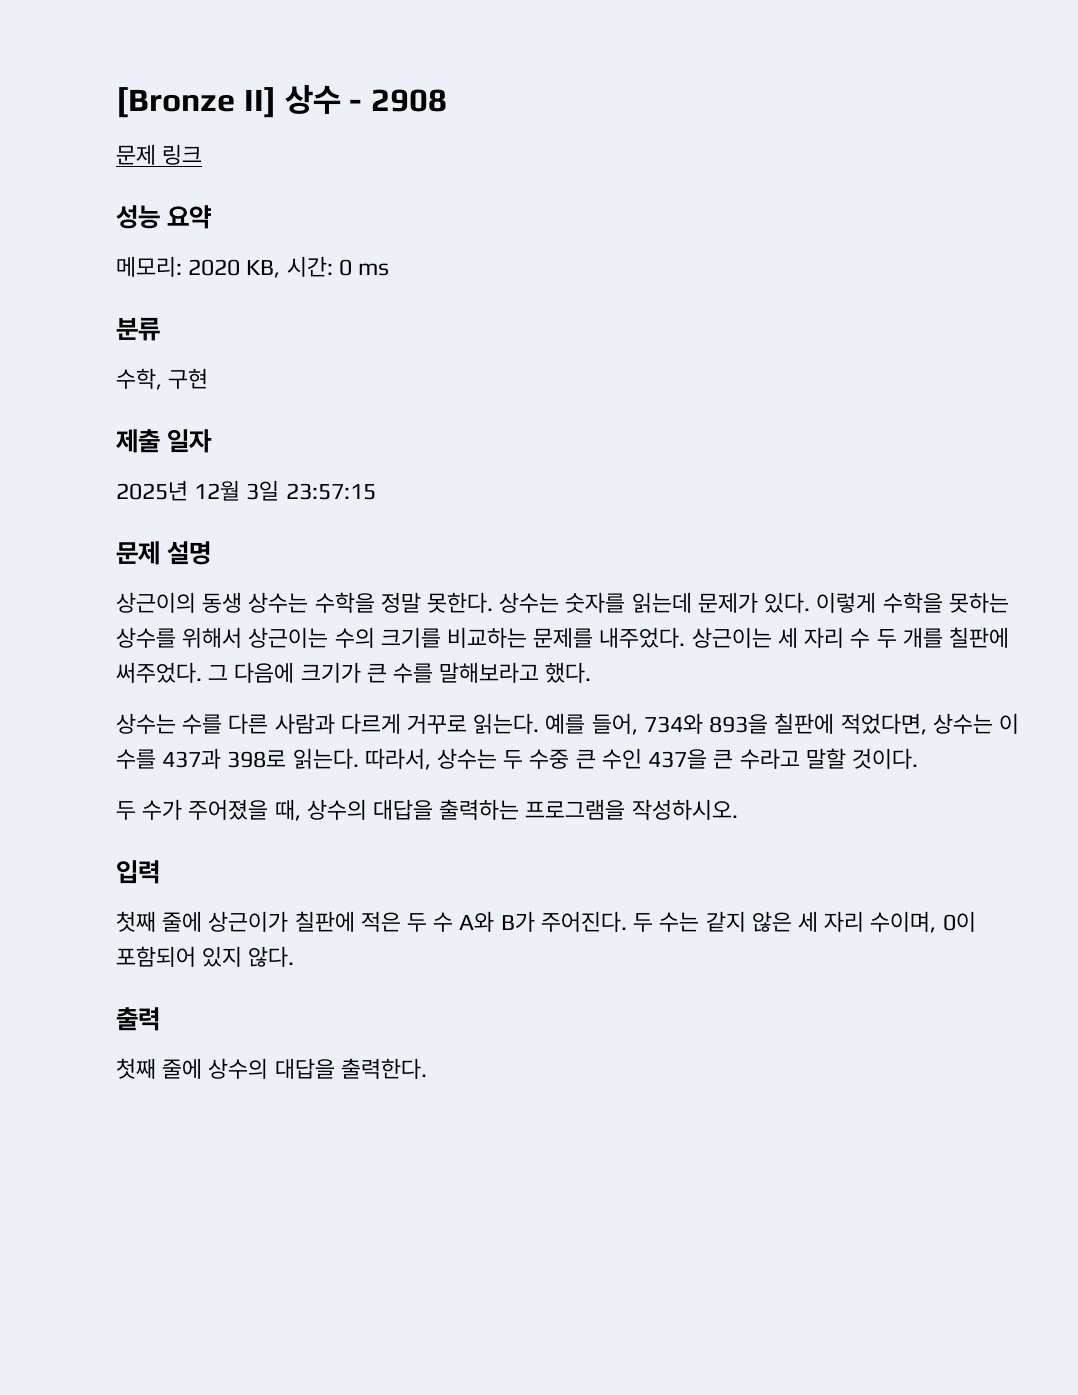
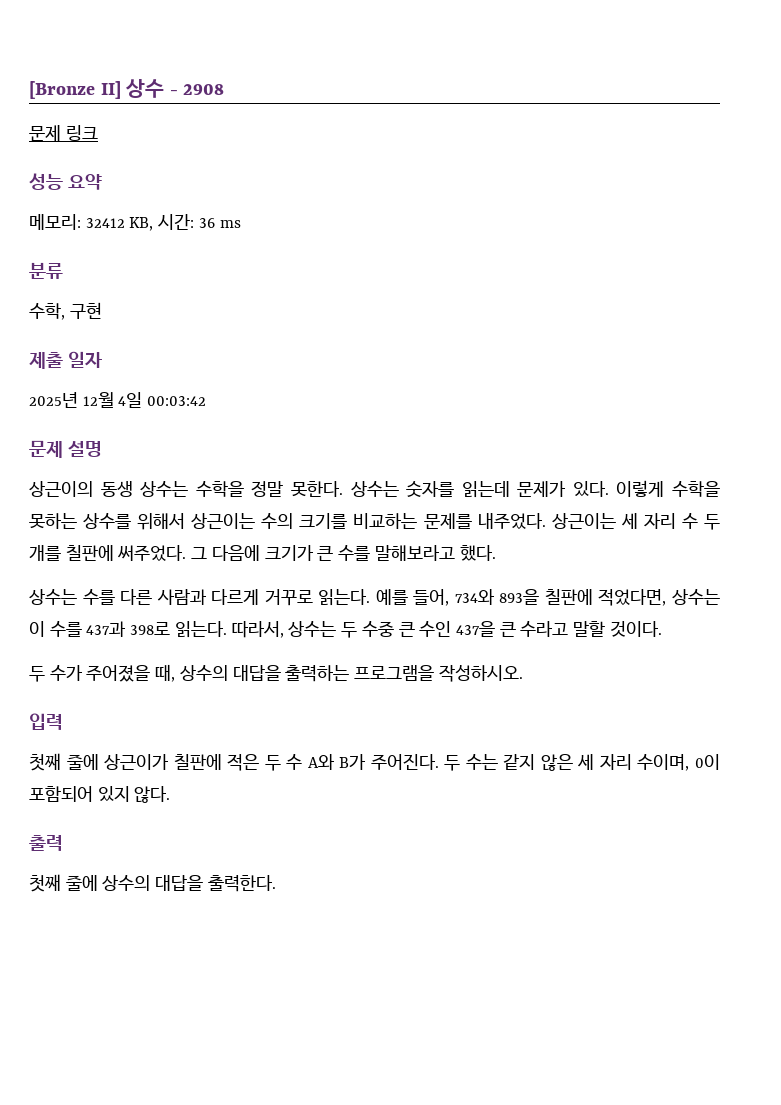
- 메모리: 2020 KB, 시간: 0 ms
+ 메모리: 32412 KB, 시간: 36 ms
- 2025년 12월 3일 23:57:15
+ 2025년 12월 4일 00:03:42

